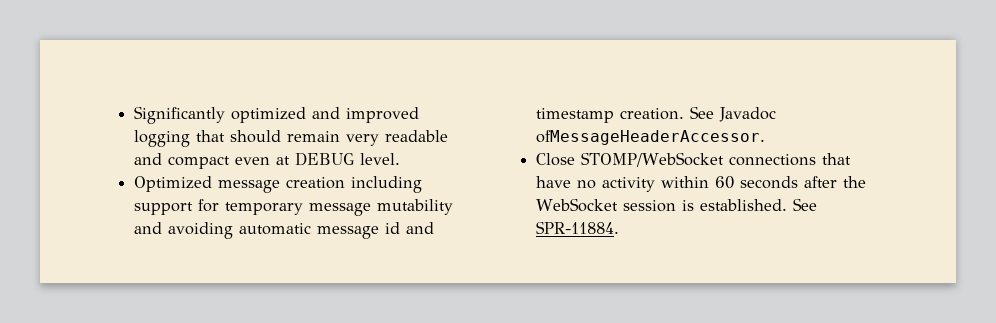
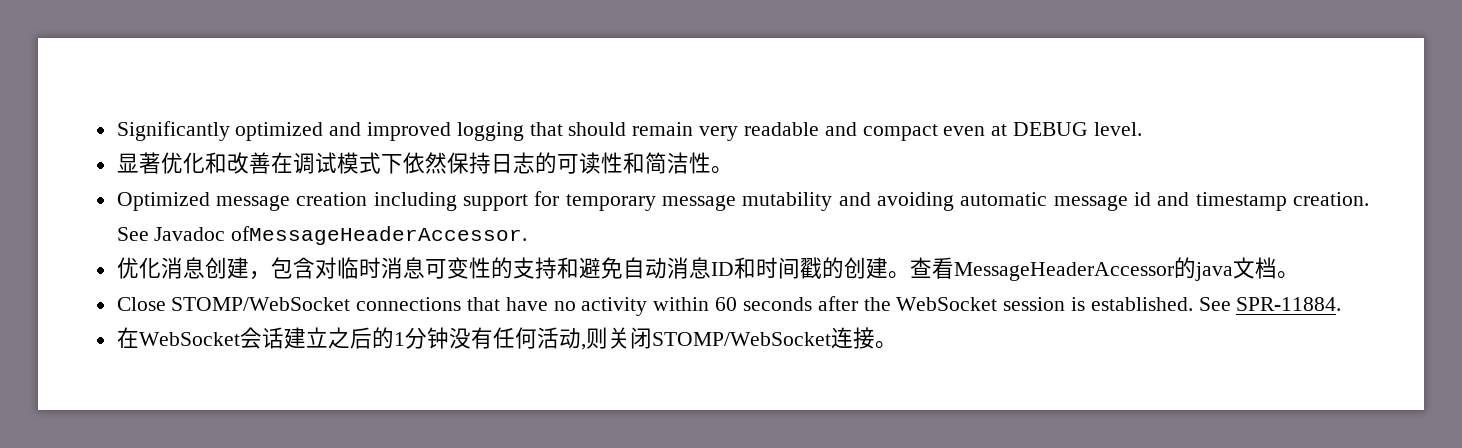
+ 显著优化和改善在调试模式下依然保持日志的可读性和简洁性。
+ 优化消息创建，包含对临时消息可变性的支持和避免自动消息ID和时间戳的创建。查看MessageHeaderAccessor的java文档。
+ 在WebSocket会话建立之后的1分钟没有任何活动,则关闭STOMP/WebSocket连接。

